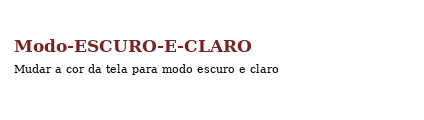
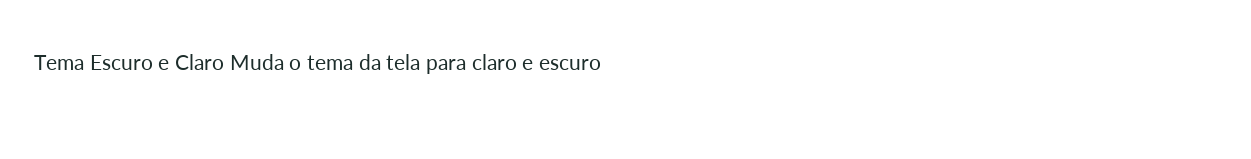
- Modo-ESCURO-E-CLARO
- Mudar a cor da tela para modo escuro e claro
+ Tema Escuro e Claro Muda o tema da tela para claro e escuro

